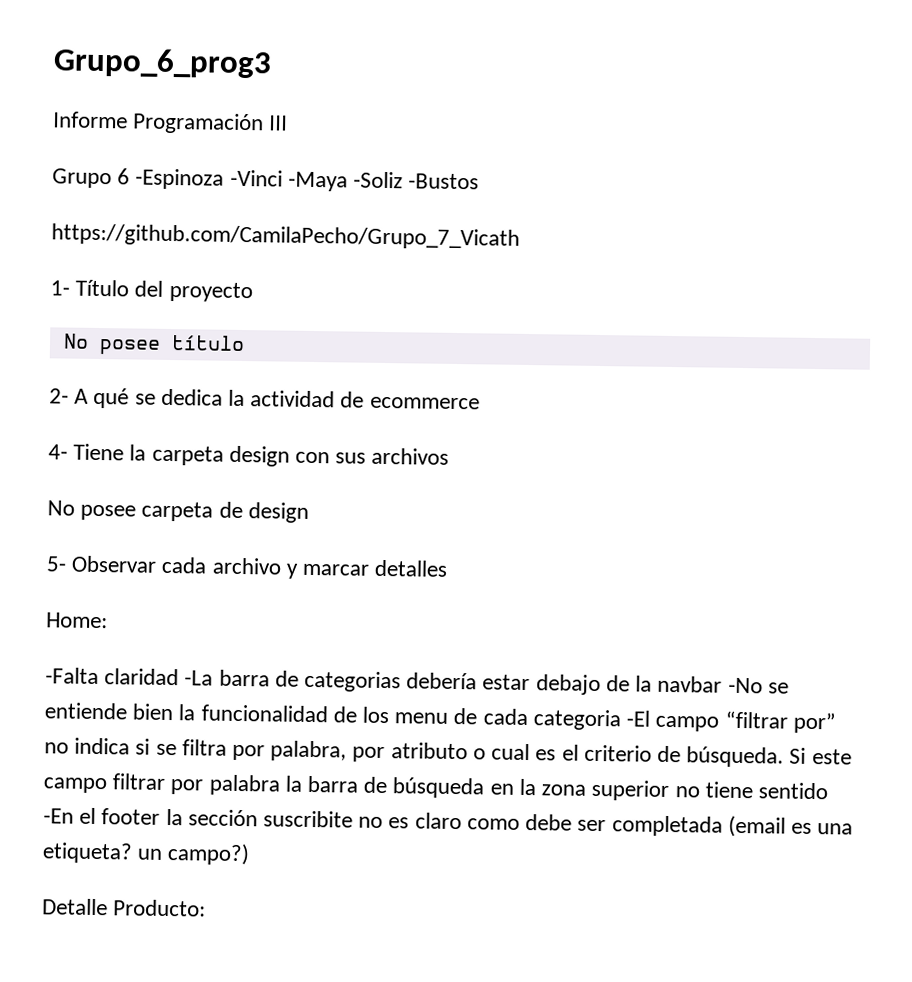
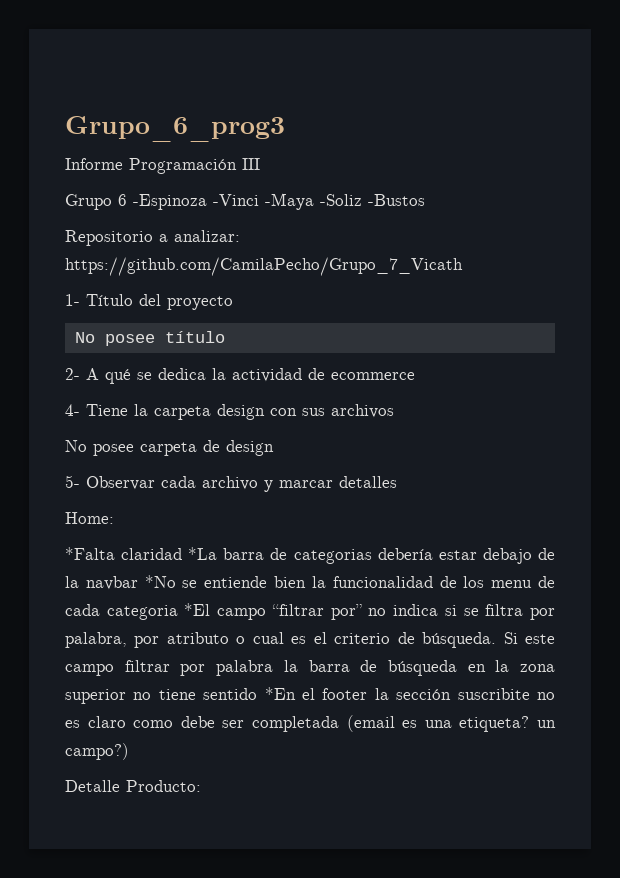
- https://github.com/CamilaPecho/Grupo_7_Vicath
+ Repositorio a analizar: https://github.com/CamilaPecho/Grupo_7_Vicath
- -Falta claridad -La barra de categorias debería estar debajo de la navbar -No se entiende bien la funcionalidad de los menu de cada categoria -El campo “filtrar por” no indica si se filtra por palabra, por atributo o cual es el criterio de búsqueda.
+ *Falta claridad *La barra de categorias debería estar debajo de la navbar *No se entiende bien la funcionalidad de los menu de cada categoria *El campo “filtrar por” no indica si se filtra por palabra, por atributo o cual es el criterio de búsqueda.
- Si este campo filtrar por palabra la barra de búsqueda en la zona superior no tiene sentido -En el footer la sección suscribite no es claro como debe ser completada (email es una etiqueta? un campo?)
+ Si este campo filtrar por palabra la barra de búsqueda en la zona superior no tiene sentido *En el footer la sección suscribite no es claro como debe ser completada (email es una etiqueta? un campo?)

